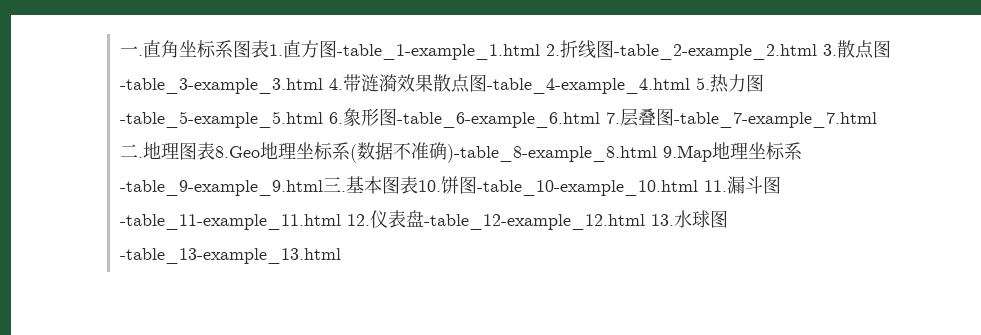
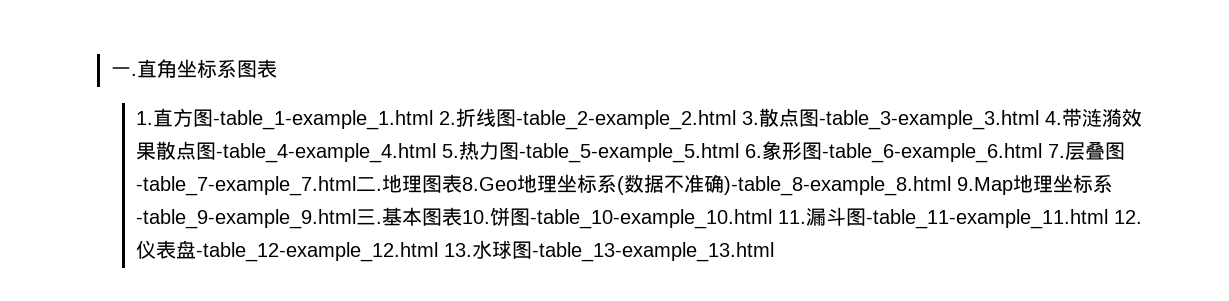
- 直角坐标系图表1.直方图-table_1-example_1.html 2.折线图-table_2-example_2.html 3.散点图-table_3-example_3.html 4.带涟漪效果散点图-table_4-example_4.html 5.热力图-table_5-example_5.html 6.象形图-table_6-example_6.html 7.层叠图-table_7-example_7.html二.
+ 直角坐标系图表
+ 1.直方图-table_1-example_1.html 2.折线图-table_2-example_2.html 3.散点图-table_3-example_3.html 4.带涟漪效果散点图-table_4-example_4.html 5.热力图-table_5-example_5.html 6.象形图-table_6-example_6.html 7.层叠图-table_7-example_7.html二.

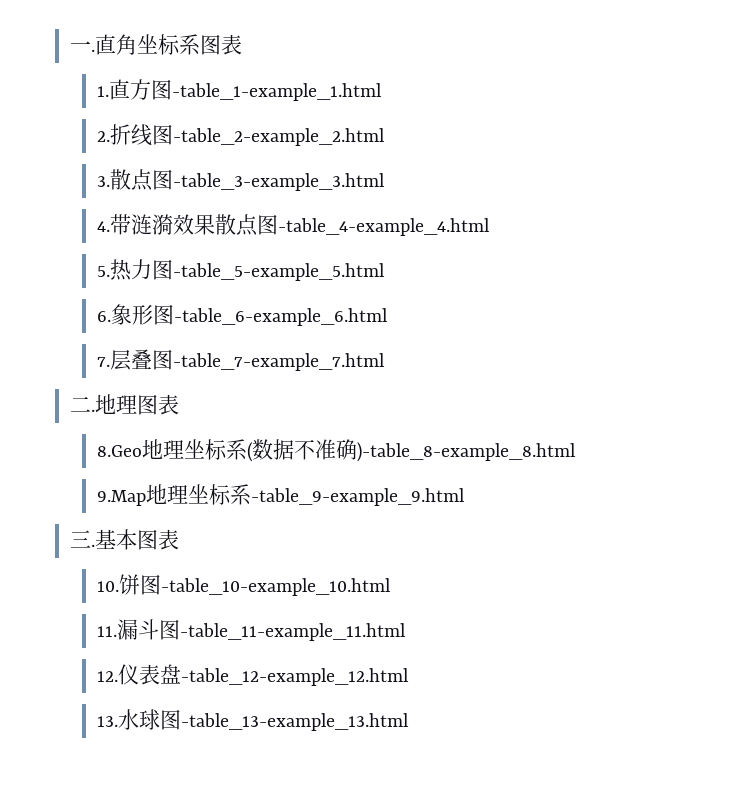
- 1.直方图-table_1-example_1.html 2.折线图-table_2-example_2.html 3.散点图-table_3-example_3.html 4.带涟漪效果散点图-table_4-example_4.html 5.热力图-table_5-example_5.html 6.象形图-table_6-example_6.html 7.层叠图-table_7-example_7.html二.
+ 1.直方图-table_1-example_1.html
+ 2.折线图-table_2-example_2.html
+ 3.散点图-table_3-example_3.html
+ 4.带涟漪效果散点图-table_4-example_4.html
+ 5.热力图-table_5-example_5.html
+ 6.象形图-table_6-example_6.html
+ 7.层叠图-table_7-example_7.html
+ 二.
- 地理图表8.Geo地理坐标系(数据不准确)-table_8-example_8.html 9.Map地理坐标系-table_9-example_9.html三.
+ 地理图表
+ 8.Geo地理坐标系(数据不准确)-table_8-example_8.html
+ 9.Map地理坐标系-table_9-example_9.html
+ 三.
- 基本图表10.饼图-table_10-example_10.html 11.漏斗图-table_11-example_11.html 12.仪表盘-table_12-example_12.html 13.水球图-table_13-example_13.html
+ 基本图表
+ 10.饼图-table_10-example_10.html
+ 11.漏斗图-table_11-example_11.html
+ 12.仪表盘-table_12-example_12.html
+ 13.水球图-table_13-example_13.html

